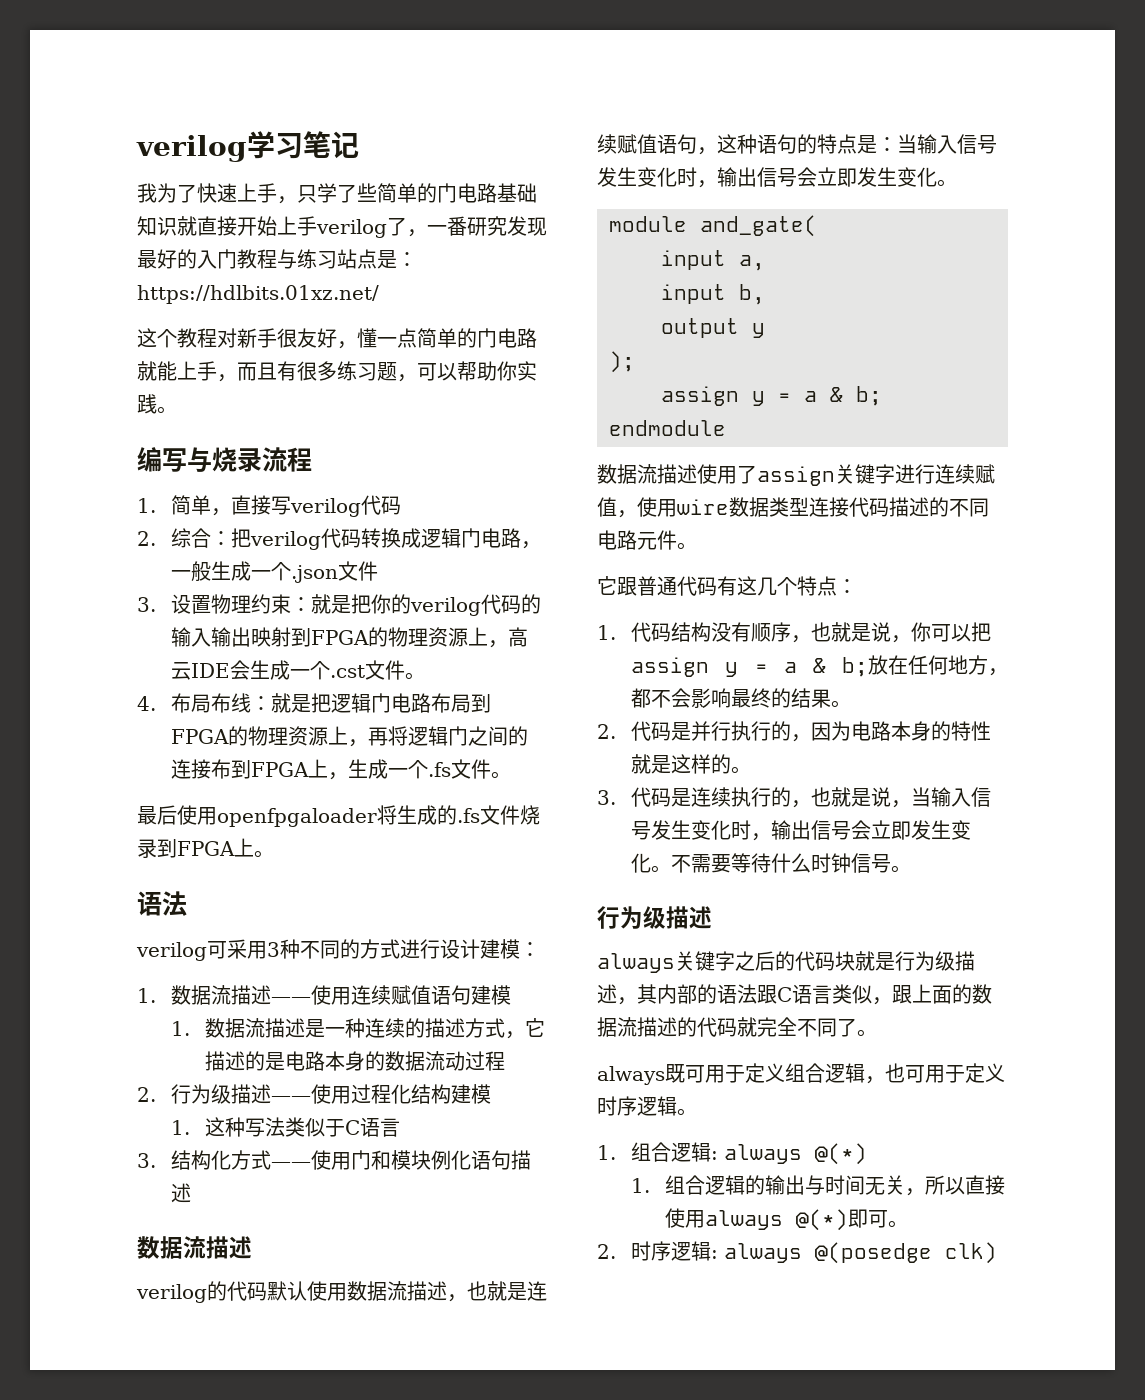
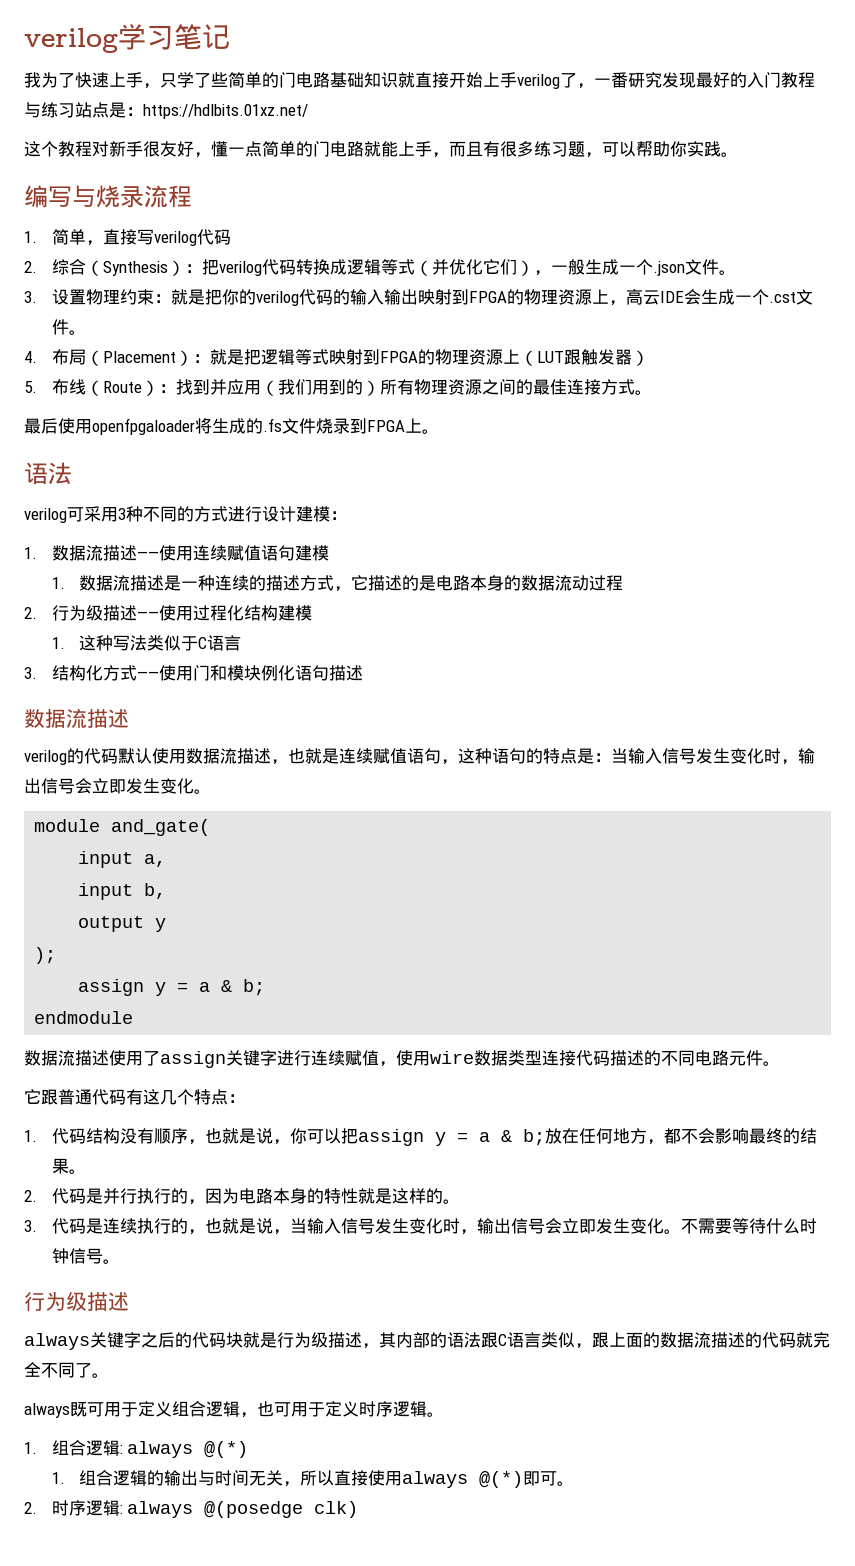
- 2.综合：把verilog代码转换成逻辑门电路，一般生成一个.json文件
+ 2.综合（Synthesis）：把verilog代码转换成逻辑等式（并优化它们），一般生成一个.json文件。
- 4.布局布线：就是把逻辑门电路布局到FPGA的物理资源上，再将逻辑门之间的连接布到FPGA上，生成一个.fs文件。
+ 4.布局（Placement）：就是把逻辑等式映射到FPGA的物理资源上（LUT跟触发器）
+ 5.布线（Route）：找到并应用（我们用到的）所有物理资源之间的最佳连接方式。

